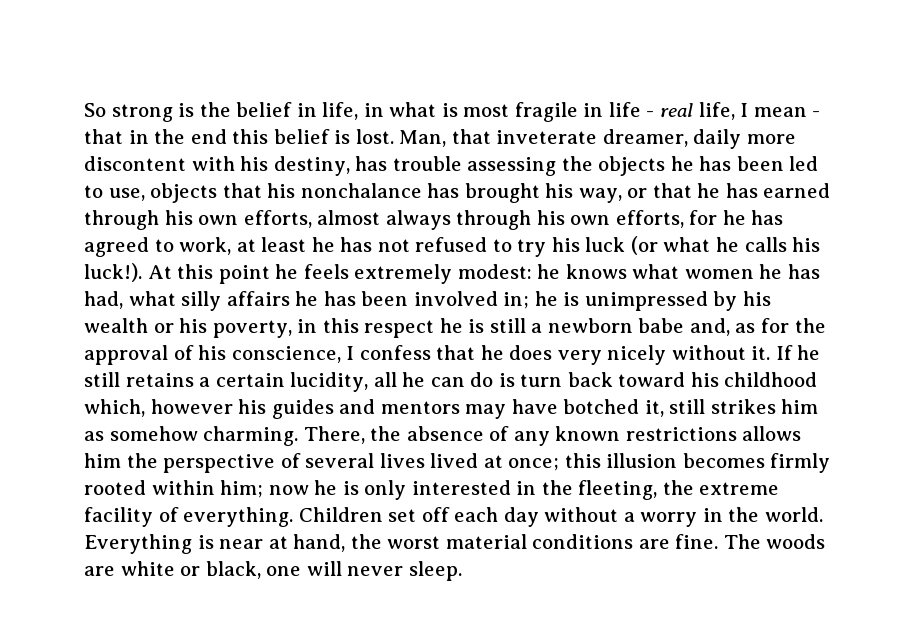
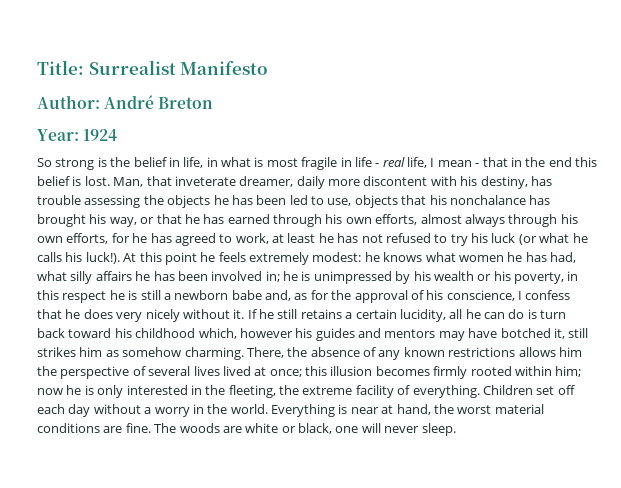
+ Title: Surrealist Manifesto
+ Author: André Breton
+ Year: 1924

